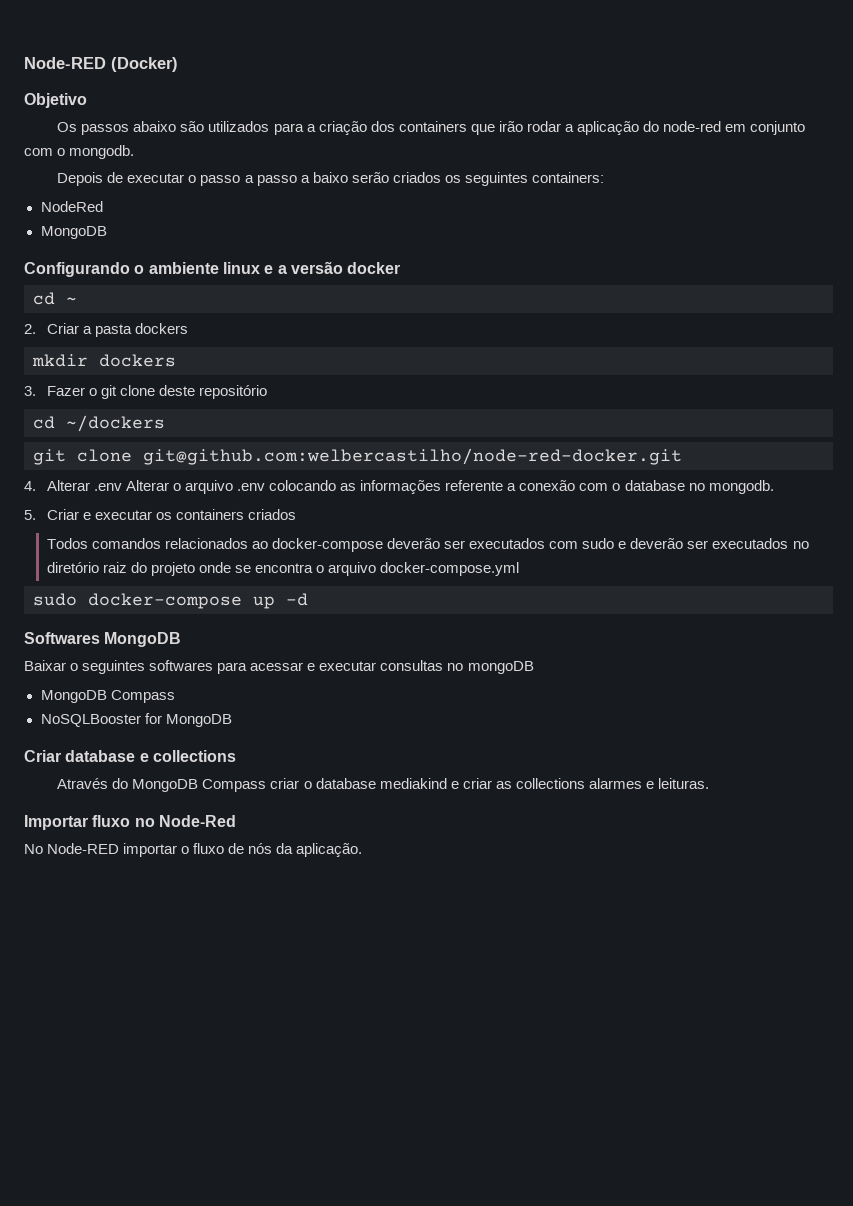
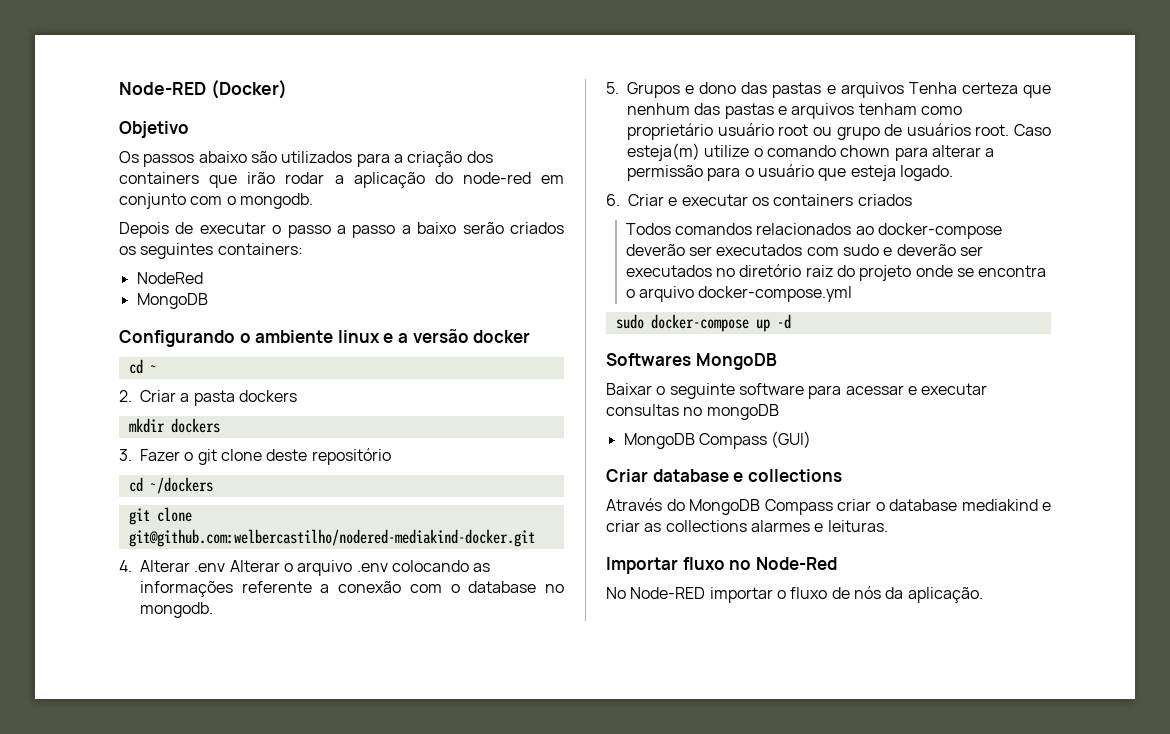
- git clone git@github.com:welbercastilho/node-red-docker.git
+ git clone git@github.com:welbercastilho/nodered-mediakind-docker.git
- 5. Criar e executar os containers criados
+ 5. Grupos e dono das pastas e arquivos Tenha certeza que nenhum das pastas e arquivos tenham como proprietário usuário root ou grupo de usuários root. Caso esteja(m) utilize o comando chown para alterar a permissão para o usuário que esteja logado.
+ 6. Criar e executar os containers criados
- Baixar o seguintes softwares para acessar e executar consultas no mongoDB
- MongoDB Compass
- NoSQLBooster for MongoDB
+ Baixar o seguinte software para acessar e executar consultas no mongoDB
+ MongoDB Compass (GUI)

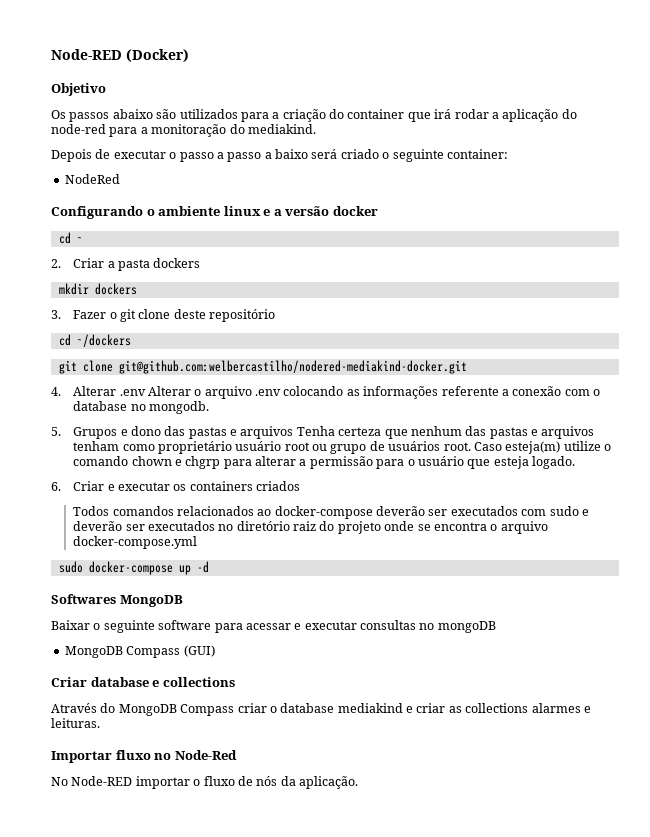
- Os passos abaixo são utilizados para a criação dos containers que irão rodar a aplicação do node-red em conjunto com o mongodb.
+ Os passos abaixo são utilizados para a criação do container que irá rodar a aplicação do node-red para a monitoração do mediakind.
- Depois de executar o passo a passo a baixo serão criados os seguintes containers:
+ Depois de executar o passo a passo a baixo será criado o seguinte container:
  NodeRed
- MongoDB
- Caso esteja(m) utilize o comando chown para alterar a permissão para o usuário que esteja logado.
+ Caso esteja(m) utilize o comando chown e chgrp para alterar a permissão para o usuário que esteja logado.

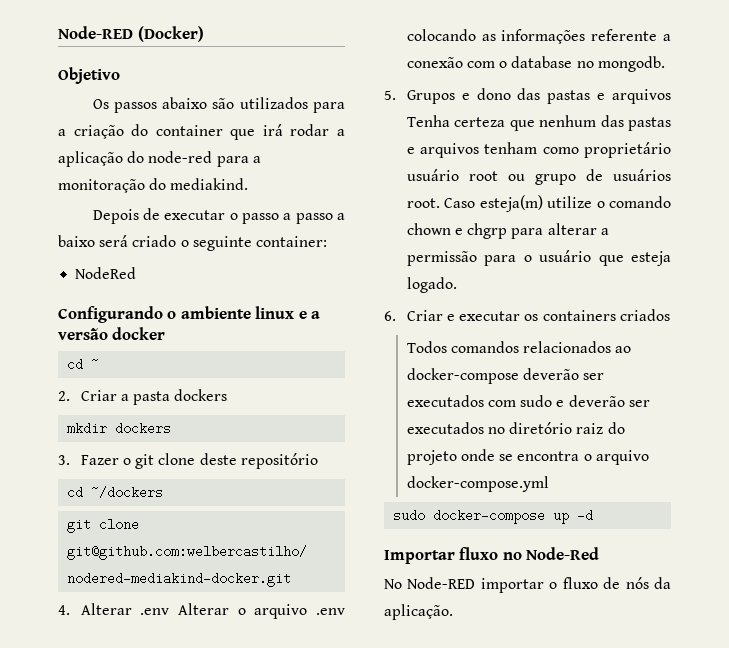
- Softwares MongoDB
- Baixar o seguinte software para acessar e executar consultas no mongoDB
- MongoDB Compass (GUI)
- Criar database e collections
- Através do MongoDB Compass criar o database mediakind e criar as collections alarmes e leituras.

